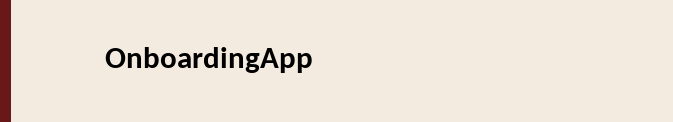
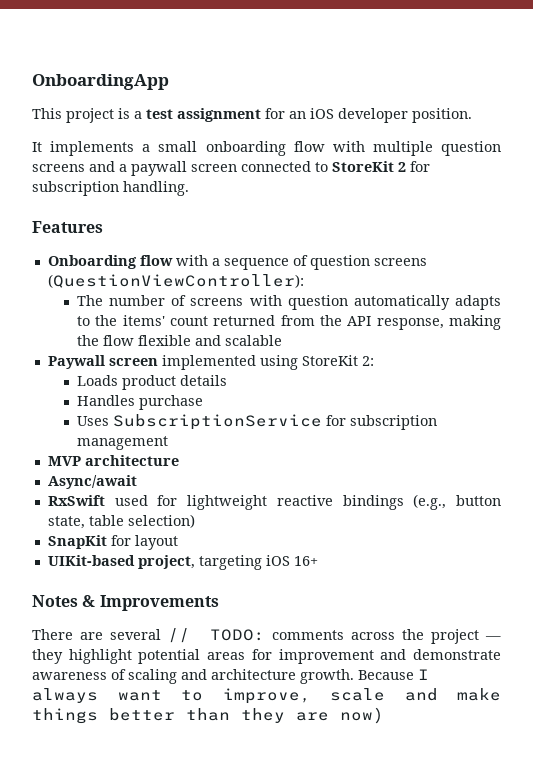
+ This project is a test assignment for an iOS developer position.
+ It implements a small onboarding flow with multiple question screens and a paywall screen connected to StoreKit 2 for subscription handling.
+ Features
+ Onboarding flow with a sequence of question screens (QuestionViewController):
+ The number of screens with question automatically adapts to the items' count returned from the API response, making the flow flexible and scalable
+ Paywall screen implemented using StoreKit 2:
+ Loads product details
+ Handles purchase
+ Uses SubscriptionService for subscription management
+ MVP architecture
+ Async/await
+ RxSwift used for lightweight reactive bindings (e.g., button state, table selection)
+ SnapKit for layout
+ UIKit-based project, targeting iOS 16+
+ Notes & Improvements
+ There are several // TODO: comments across the project — they highlight potential areas for improvement and demonstrate awareness of scaling and architecture growth. Because I always want to improve, scale and make things better than they are now)

